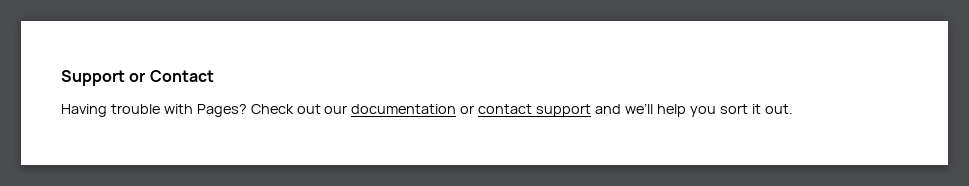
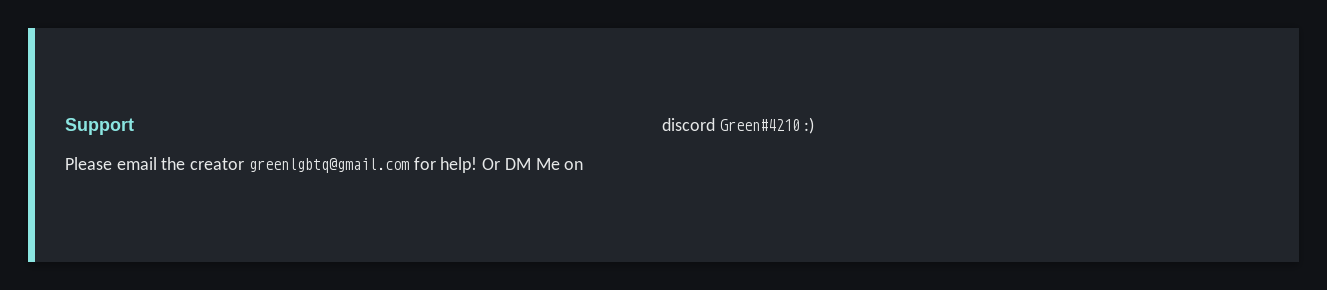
- Support or Contact
- Having trouble with Pages? Check out our documentation or contact support and we’ll help you sort it out.
+ Support
+ Please email the creator greenlgbtq@gmail.com for help! Or DM Me on discord Green#4210 :)

